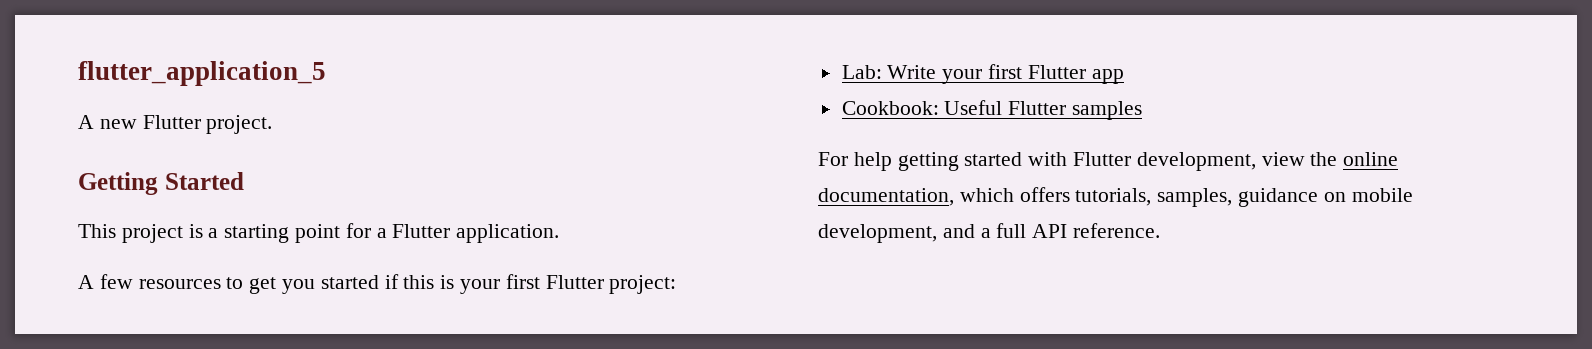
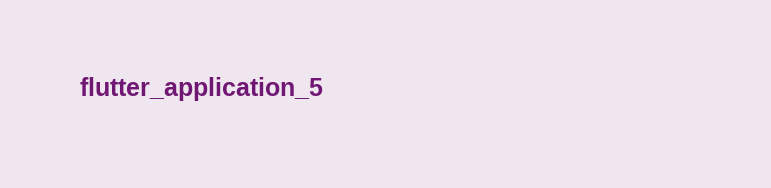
- A new Flutter project.
- Getting Started
- This project is a starting point for a Flutter application.
- A few resources to get you started if this is your first Flutter project:
- Lab: Write your first Flutter app
- Cookbook: Useful Flutter samples
- For help getting started with Flutter development, view the online documentation, which offers tutorials, samples, guidance on mobile development, and a full API reference.

